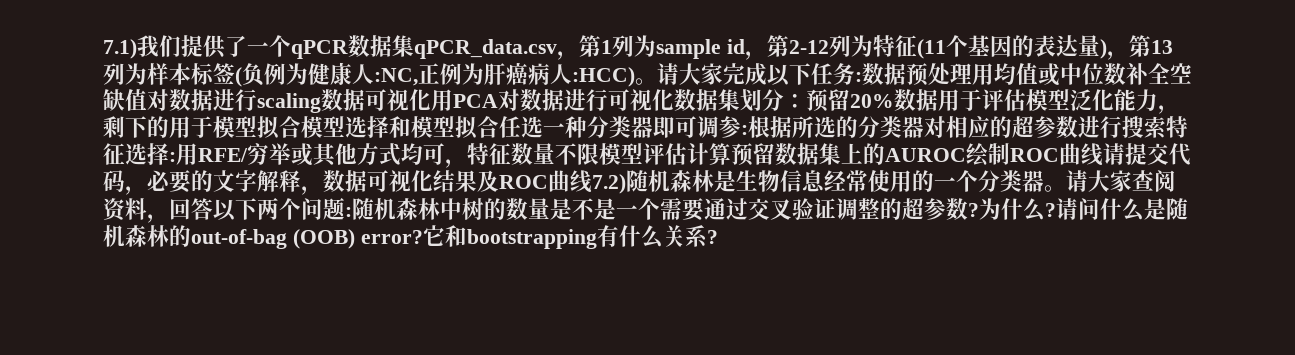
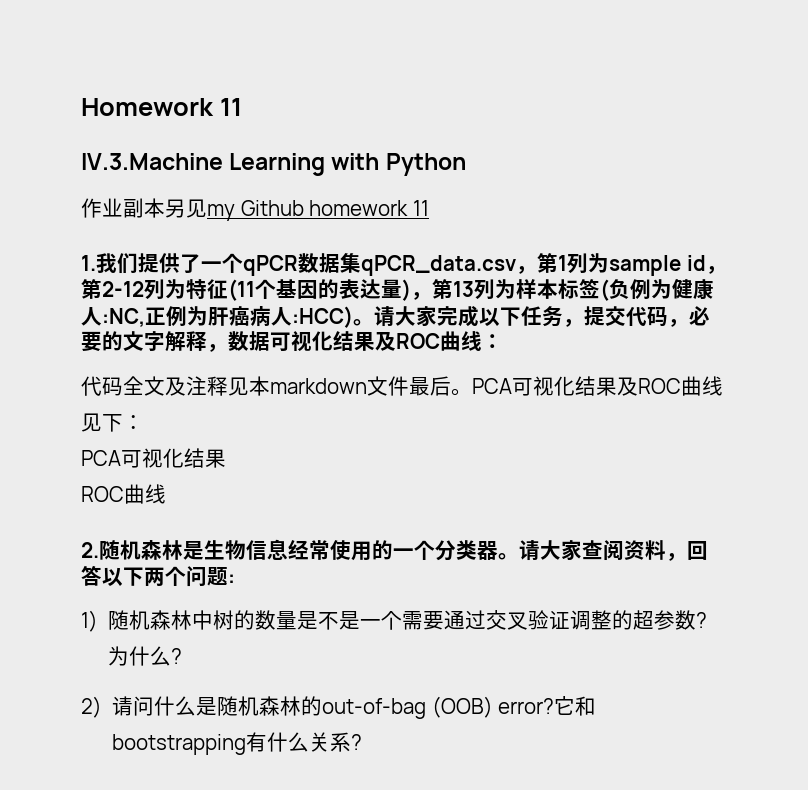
- 7.1)我们提供了一个qPCR数据集qPCR_data.csv，第1列为sample id，第2-12列为特征(11个基因的表达量)，第13列为样本标签(负例为健康人:NC,正例为肝癌病人:HCC)。
+ Homework 11
+ IV.3.Machine Learning with Python
+ 作业副本另见my Github homework 11
+ 1.我们提供了一个qPCR数据集qPCR_data.csv，第1列为sample id，第2-12列为特征(11个基因的表达量)，第13列为样本标签(负例为健康人:NC,正例为肝癌病人:HCC)。
- 请大家完成以下任务:数据预处理用均值或中位数补全空缺值对数据进行scaling数据可视化用PCA对数据进行可视化数据集划分：预留20%数据用于评估模型泛化能力，剩下的用于模型拟合模型选择和模型拟合任选一种分类器即可调参:根据所选的分类器对相应的超参数进行搜索特征选择:用RFE/穷举或其他方式均可，特征数量不限模型评估计算预留数据集上的AUROC绘制ROC曲线请提交代码，必要的文字解释，数据可视化结果及ROC曲线7.2)随机森林是生物信息经常使用的一个分类器。
+ 请大家完成以下任务，提交代码，必要的文字解释，数据可视化结果及ROC曲线：
+ 代码全文及注释见本markdown文件最后。PCA可视化结果及ROC曲线见下：
+ PCA可视化结果
+ ROC曲线
+ 2.随机森林是生物信息经常使用的一个分类器。
- 请大家查阅资料，回答以下两个问题:随机森林中树的数量是不是一个需要通过交叉验证调整的超参数?
+ 请大家查阅资料，回答以下两个问题:
+ 1)随机森林中树的数量是不是一个需要通过交叉验证调整的超参数?
- 为什么?请问什么是随机森林的out-of-bag (OOB) error?
+ 为什么?
+ 2)请问什么是随机森林的out-of-bag (OOB) error?

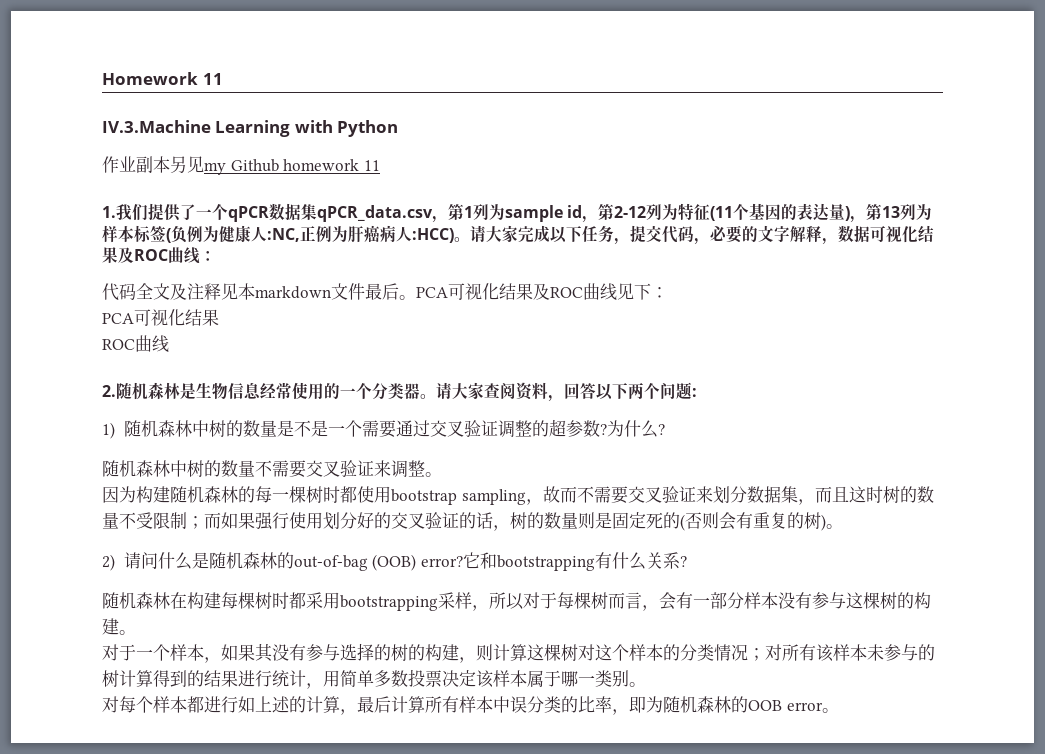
+ 随机森林中树的数量不需要交叉验证来调整。
+ 因为构建随机森林的每一棵树时都使用bootstrap sampling，故而不需要交叉验证来划分数据集，而且这时树的数量不受限制；而如果强行使用划分好的交叉验证的话，树的数量则是固定死的(否则会有重复的树)。
+ 随机森林在构建每棵树时都采用bootstrapping采样，所以对于每棵树而言，会有一部分样本没有参与这棵树的构建。
+ 对于一个样本，如果其没有参与选择的树的构建，则计算这棵树对这个样本的分类情况；对所有该样本未参与的树计算得到的结果进行统计，用简单多数投票决定该样本属于哪一类别。
+ 对每个样本都进行如上述的计算，最后计算所有样本中误分类的比率，即为随机森林的OOB error。

